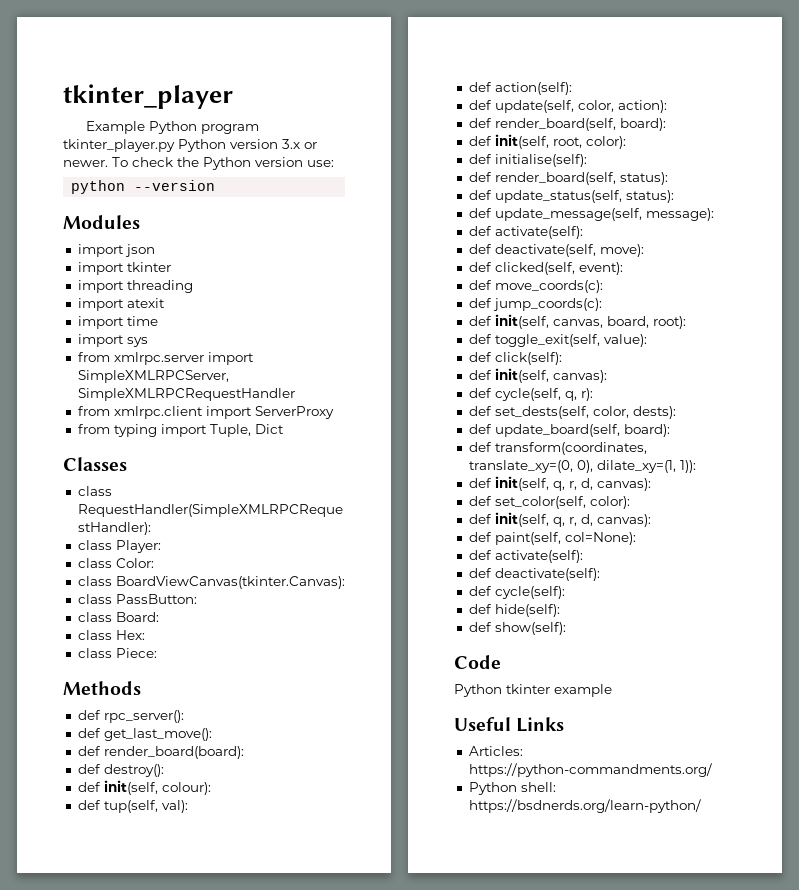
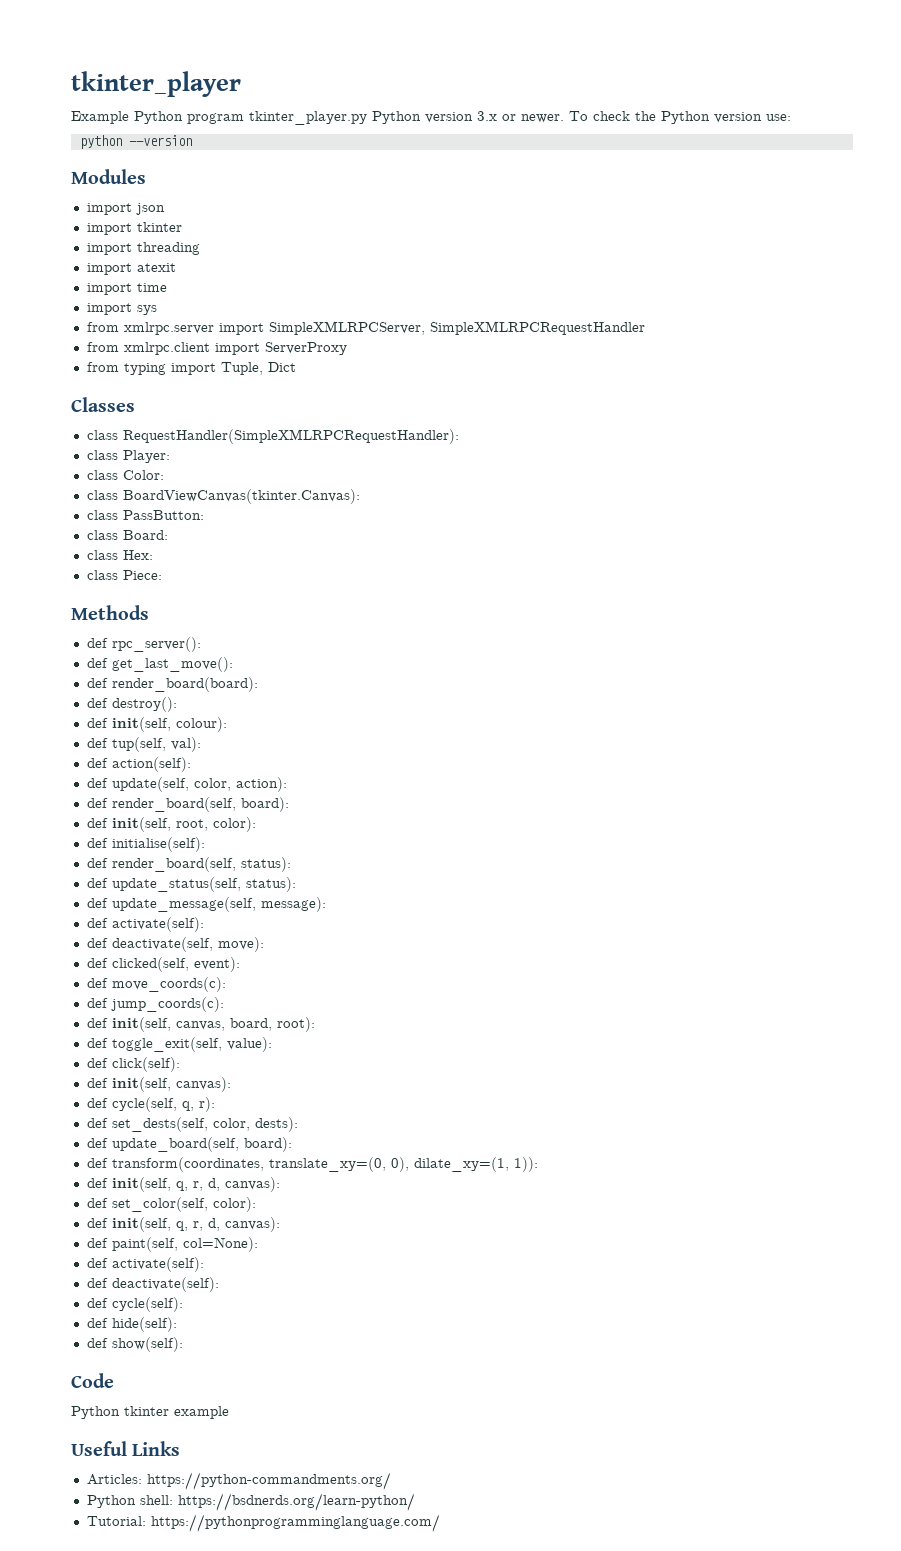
+ Tutorial: https://pythonprogramminglanguage.com/

